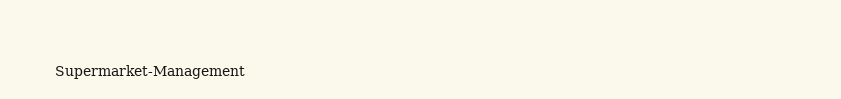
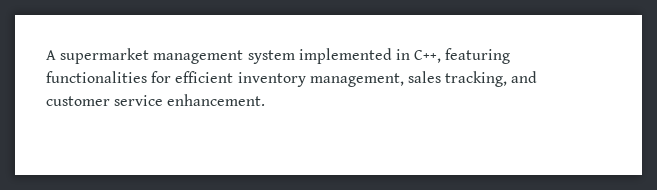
- Supermarket-Management
+ A supermarket management system implemented in C++, featuring functionalities for efficient inventory management, sales tracking, and customer service enhancement.

